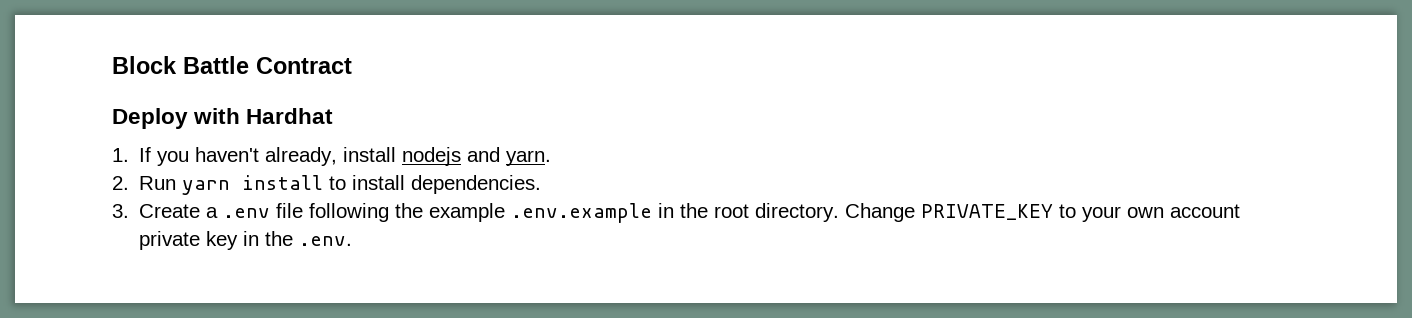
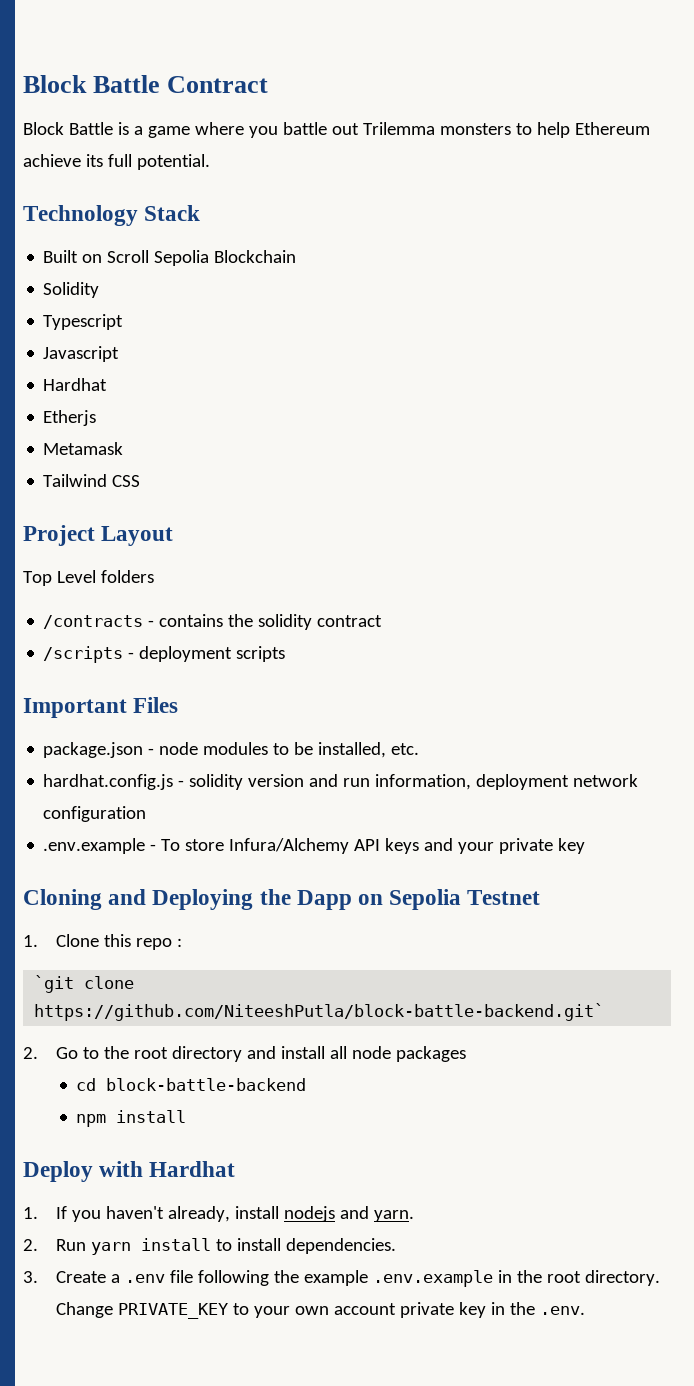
+ Block Battle is a game where you battle out Trilemma monsters to help Ethereum achieve its full potential.
+ Technology Stack
+ Built on Scroll Sepolia Blockchain
+ Solidity
+ Typescript
+ Javascript
+ Hardhat
+ Etherjs
+ Metamask
+ Tailwind CSS
+ Project Layout
+ Top Level folders
+ /contracts - contains the solidity contract
+ /scripts - deployment scripts
+ Important Files
+ package.json - node modules to be installed, etc.
+ hardhat.config.js - solidity version and run information, deployment network configuration
+ .env.example - To store Infura/Alchemy API keys and your private key
+ Cloning and Deploying the Dapp on Sepolia Testnet
+ 1. Clone this repo :
+ `git clone https://github.com/NiteeshPutla/block-battle-backend.git`
+ 2. Go to the root directory and install all node packages
+ cd block-battle-backend
+ npm install

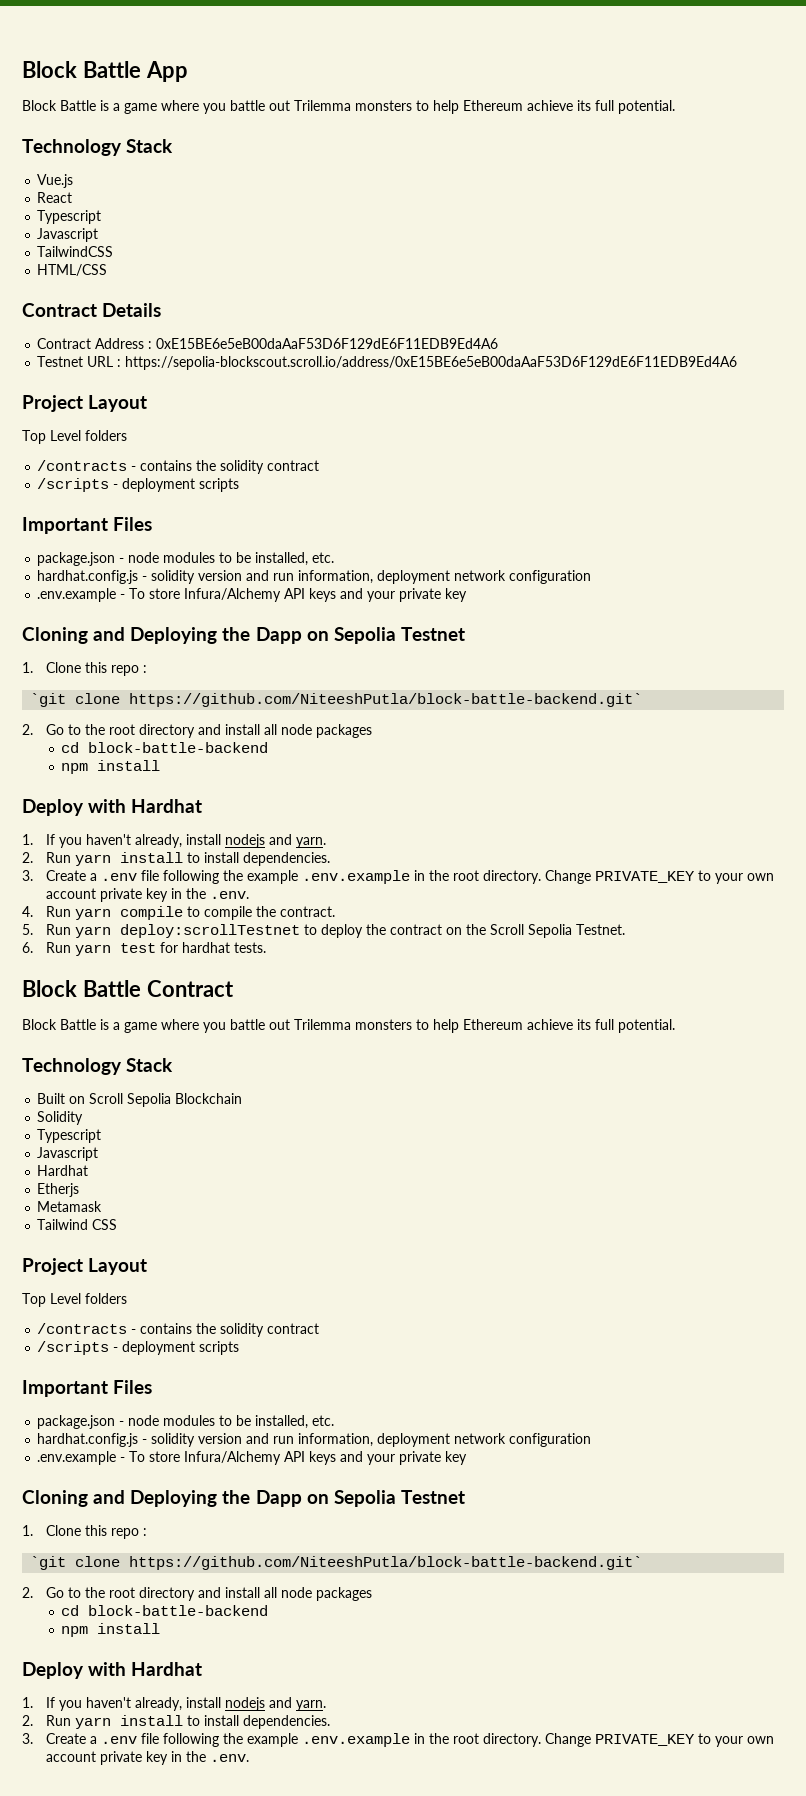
+ Block Battle App
+ Block Battle is a game where you battle out Trilemma monsters to help Ethereum achieve its full potential.
+ Technology Stack
+ Vue.js
+ React
+ Typescript
+ Javascript
+ TailwindCSS
+ HTML/CSS
+ Contract Details
+ Contract Address : 0xE15BE6e5eB00daAaF53D6F129dE6F11EDB9Ed4A6
+ Testnet URL : https://sepolia-blockscout.scroll.io/address/0xE15BE6e5eB00daAaF53D6F129dE6F11EDB9Ed4A6
+ Project Layout
+ Top Level folders
+ /contracts - contains the solidity contract
+ /scripts - deployment scripts
+ Important Files
+ package.json - node modules to be installed, etc.
+ hardhat.config.js - solidity version and run information, deployment network configuration
+ .env.example - To store Infura/Alchemy API keys and your private key
+ Cloning and Deploying the Dapp on Sepolia Testnet
+ 1. Clone this repo :
+ `git clone https://github.com/NiteeshPutla/block-battle-backend.git`
+ 2. Go to the root directory and install all node packages
+ cd block-battle-backend
+ npm install
+ Deploy with Hardhat
+ 1. If you haven't already, install nodejs and yarn.
+ 2. Run yarn install to install dependencies.
+ 3. Create a .env file following the example .env.example in the root directory. Change PRIVATE_KEY to your own account private key in the .env.
+ 4. Run yarn compile to compile the contract.
+ 5. Run yarn deploy:scrollTestnet to deploy the contract on the Scroll Sepolia Testnet.
+ 6. Run yarn test for hardhat tests.

